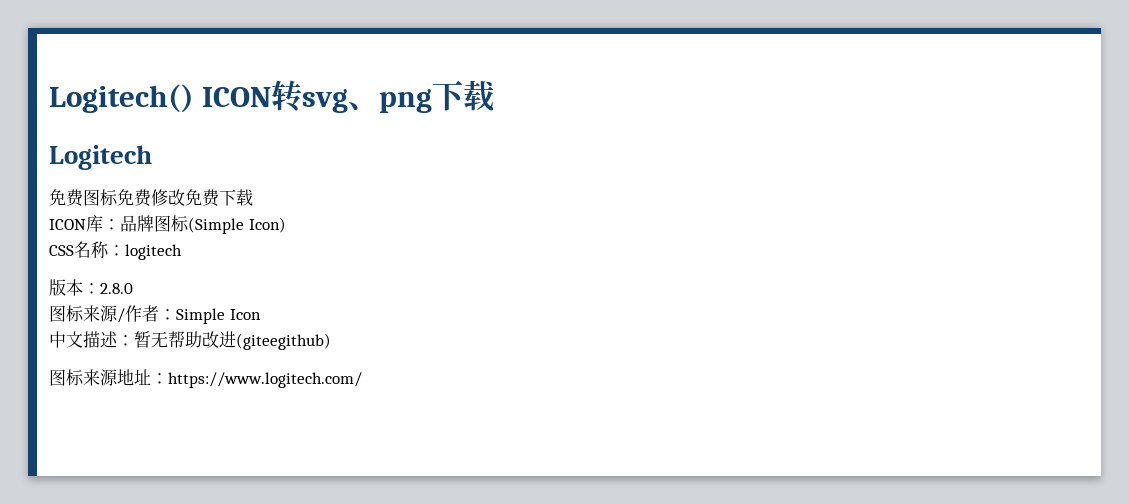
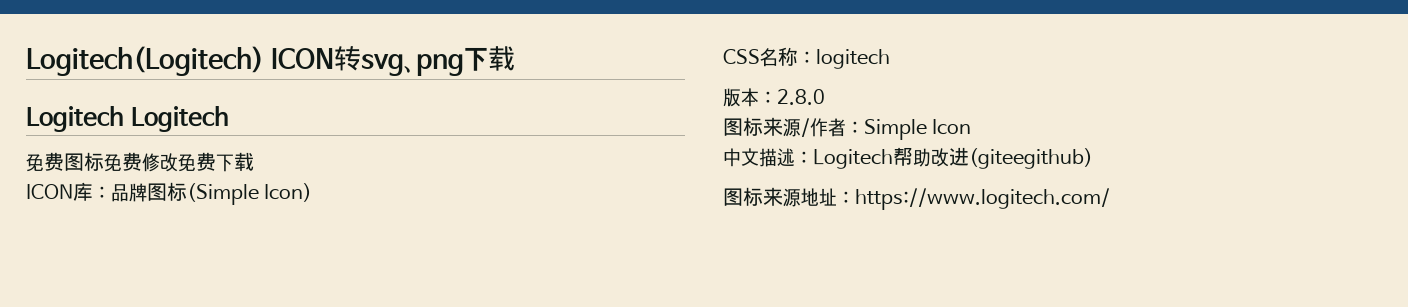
- Logitech() ICON转svg、png下载
+ Logitech(Logitech) ICON转svg、png下载
- Logitech
+ Logitech Logitech
- 中文描述：暂无帮助改进(giteegithub)
+ 中文描述：Logitech帮助改进(giteegithub)

